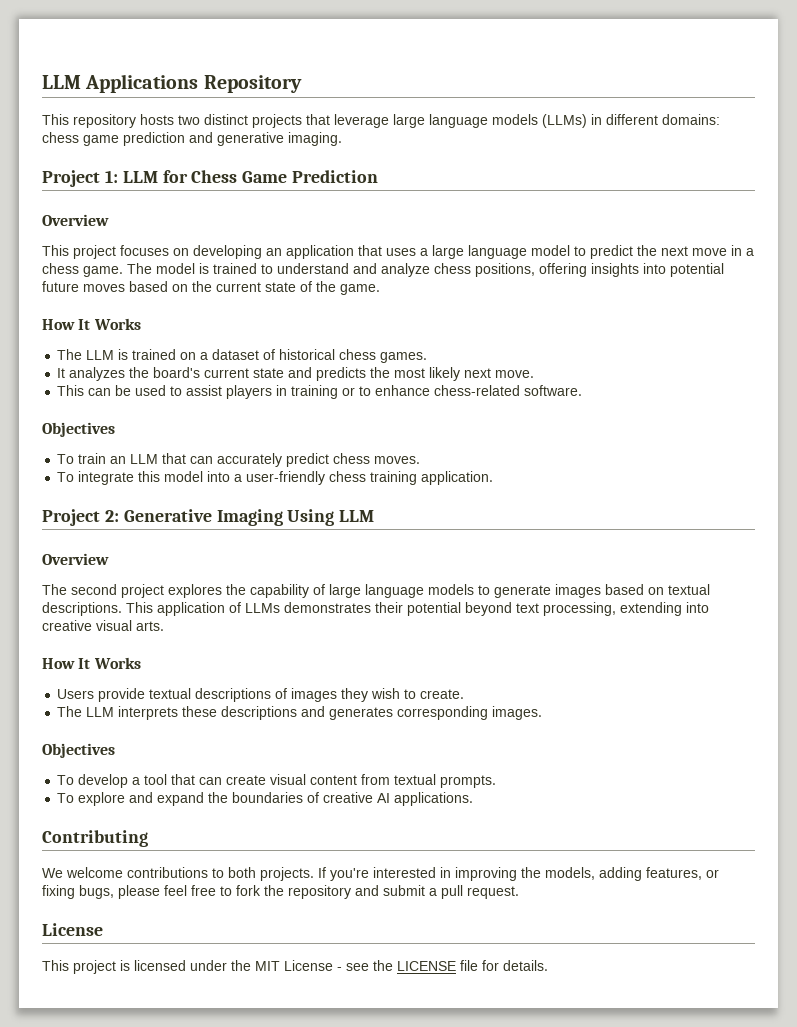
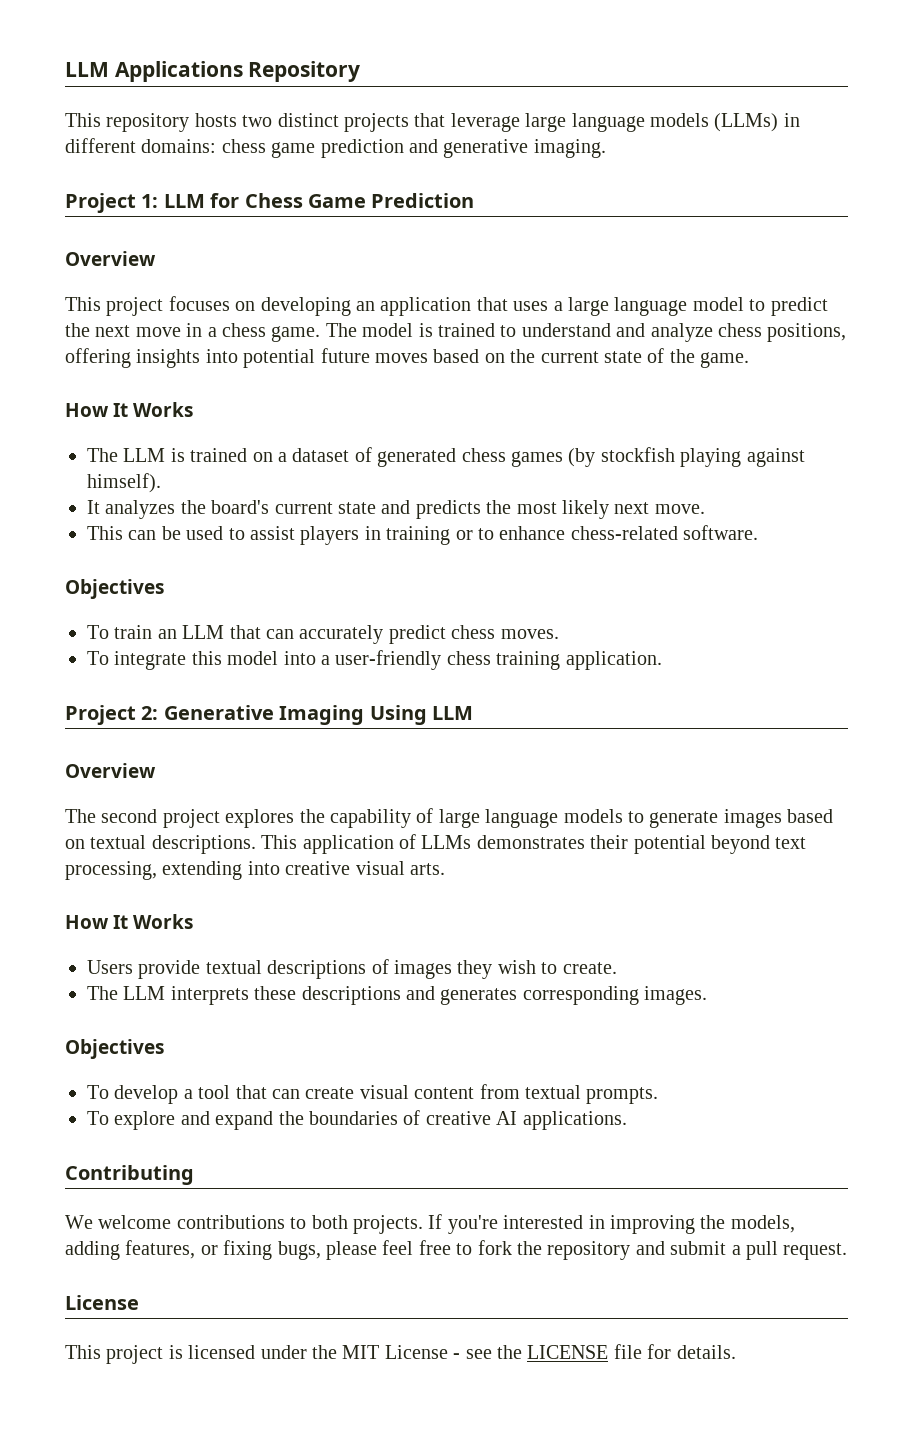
- The LLM is trained on a dataset of historical chess games.
+ The LLM is trained on a dataset of generated chess games (by stockfish playing against himself).

